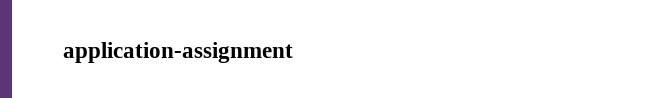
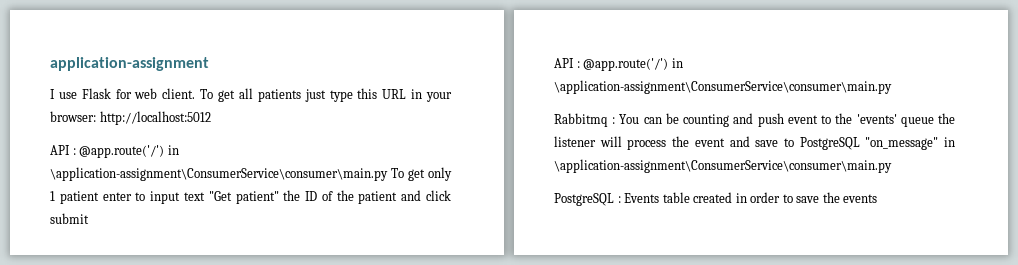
+ I use Flask for web client. To get all patients just type this URL in your browser: http://localhost:5012
+ API : @app.route('/') in \application-assignment\ConsumerService\consumer\main.py To get only 1 patient enter to input text "Get patient" the ID of the patient and click submit
+ API : @app.route('/') in \application-assignment\ConsumerService\consumer\main.py
+ Rabbitmq : You can be counting and push event to the 'events' queue the listener will process the event and save to PostgreSQL "on_message" in \application-assignment\ConsumerService\consumer\main.py
+ PostgreSQL : Events table created in order to save the events

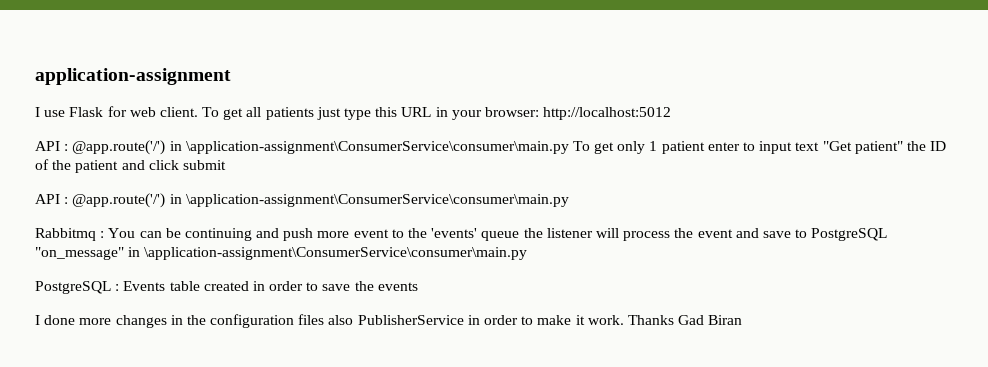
- Rabbitmq : You can be counting and push event to the 'events' queue the listener will process the event and save to PostgreSQL "on_message" in \application-assignment\ConsumerService\consumer\main.py
+ Rabbitmq : You can be continuing and push more event to the 'events' queue the listener will process the event and save to PostgreSQL "on_message" in \application-assignment\ConsumerService\consumer\main.py
+ I done more changes in the configuration files also PublisherService in order to make it work. Thanks Gad Biran

